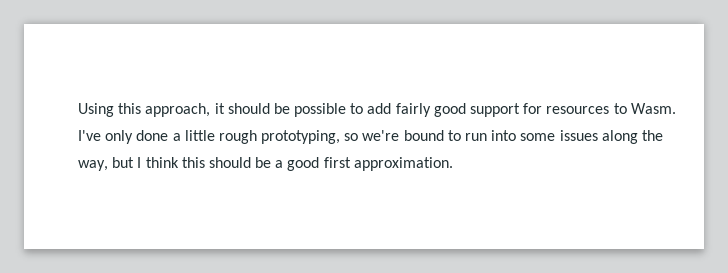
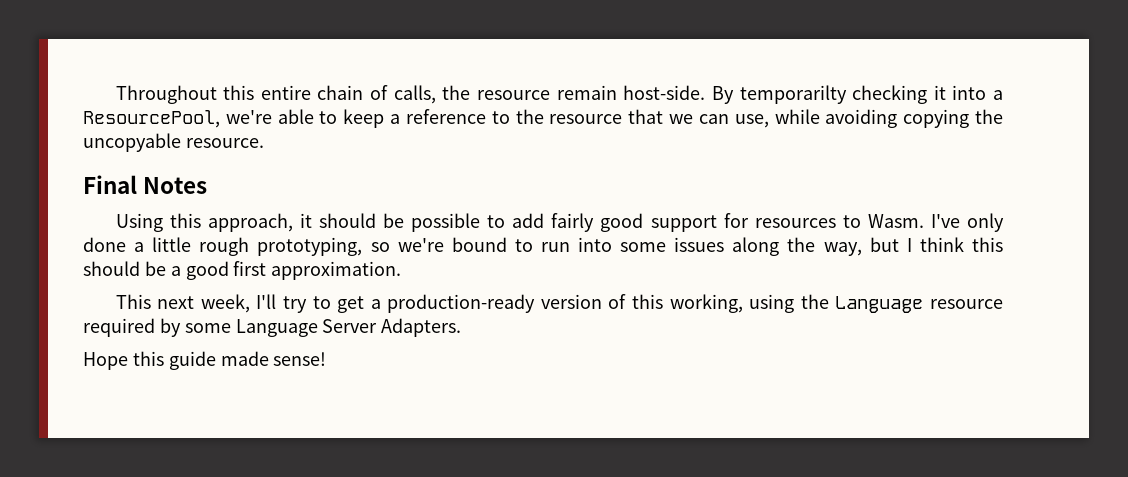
+ Throughout this entire chain of calls, the resource remain host-side. By temporarilty checking it into a ResourcePool, we're able to keep a reference to the resource that we can use, while avoiding copying the uncopyable resource.
+ Final Notes
+ This next week, I'll try to get a production-ready version of this working, using the Language resource required by some Language Server Adapters.
+ Hope this guide made sense!

